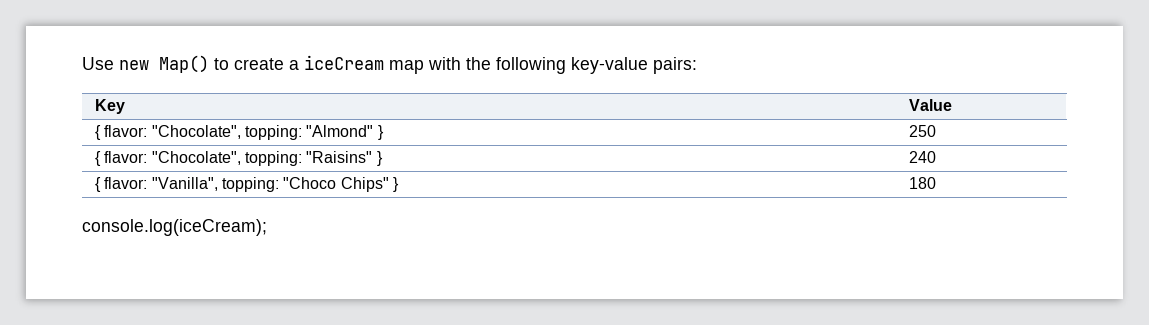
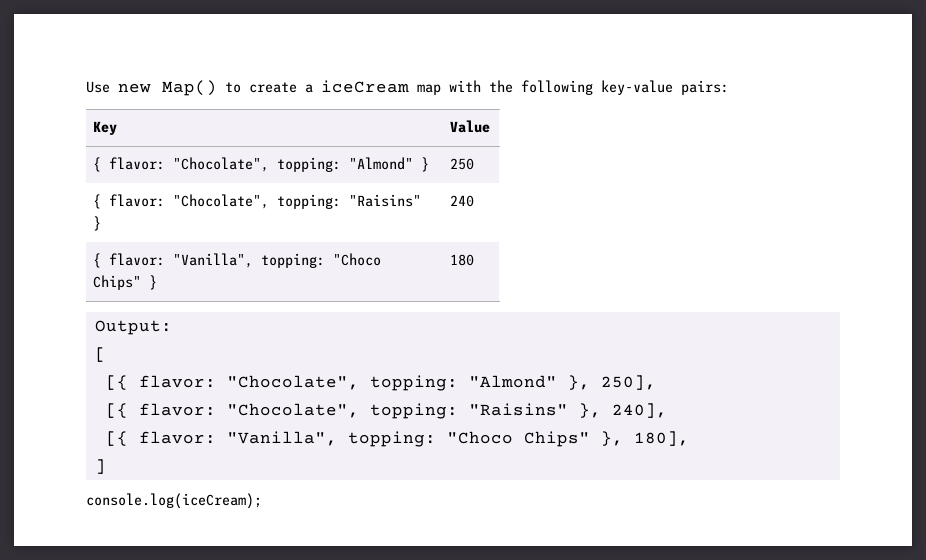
+ Output:
+ [
+ [{ flavor: "Chocolate", topping: "Almond" }, 250],
+ [{ flavor: "Chocolate", topping: "Raisins" }, 240],
+ [{ flavor: "Vanilla", topping: "Choco Chips" }, 180],
+ ]

